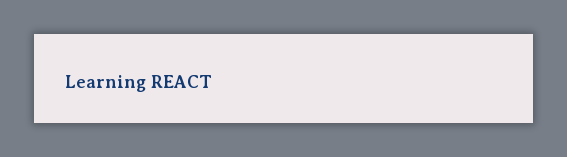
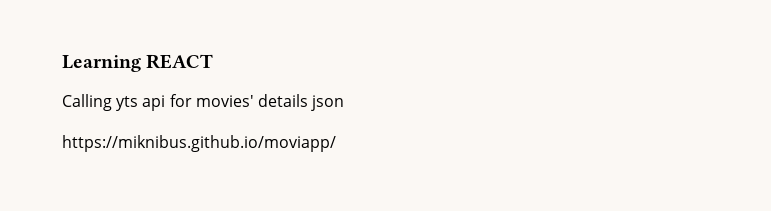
+ Calling yts api for movies' details json
+ https://miknibus.github.io/moviapp/

